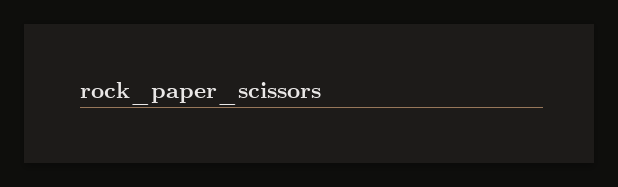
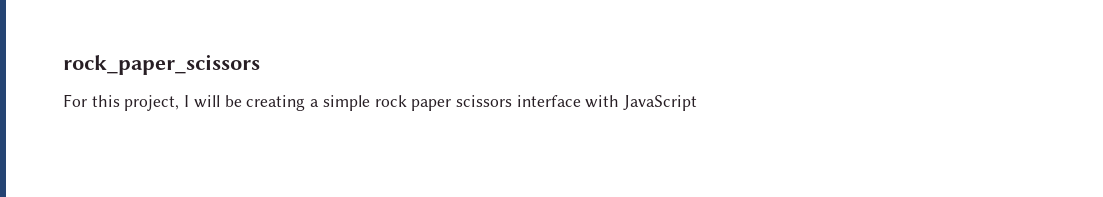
+ For this project, I will be creating a simple rock paper scissors interface with JavaScript

